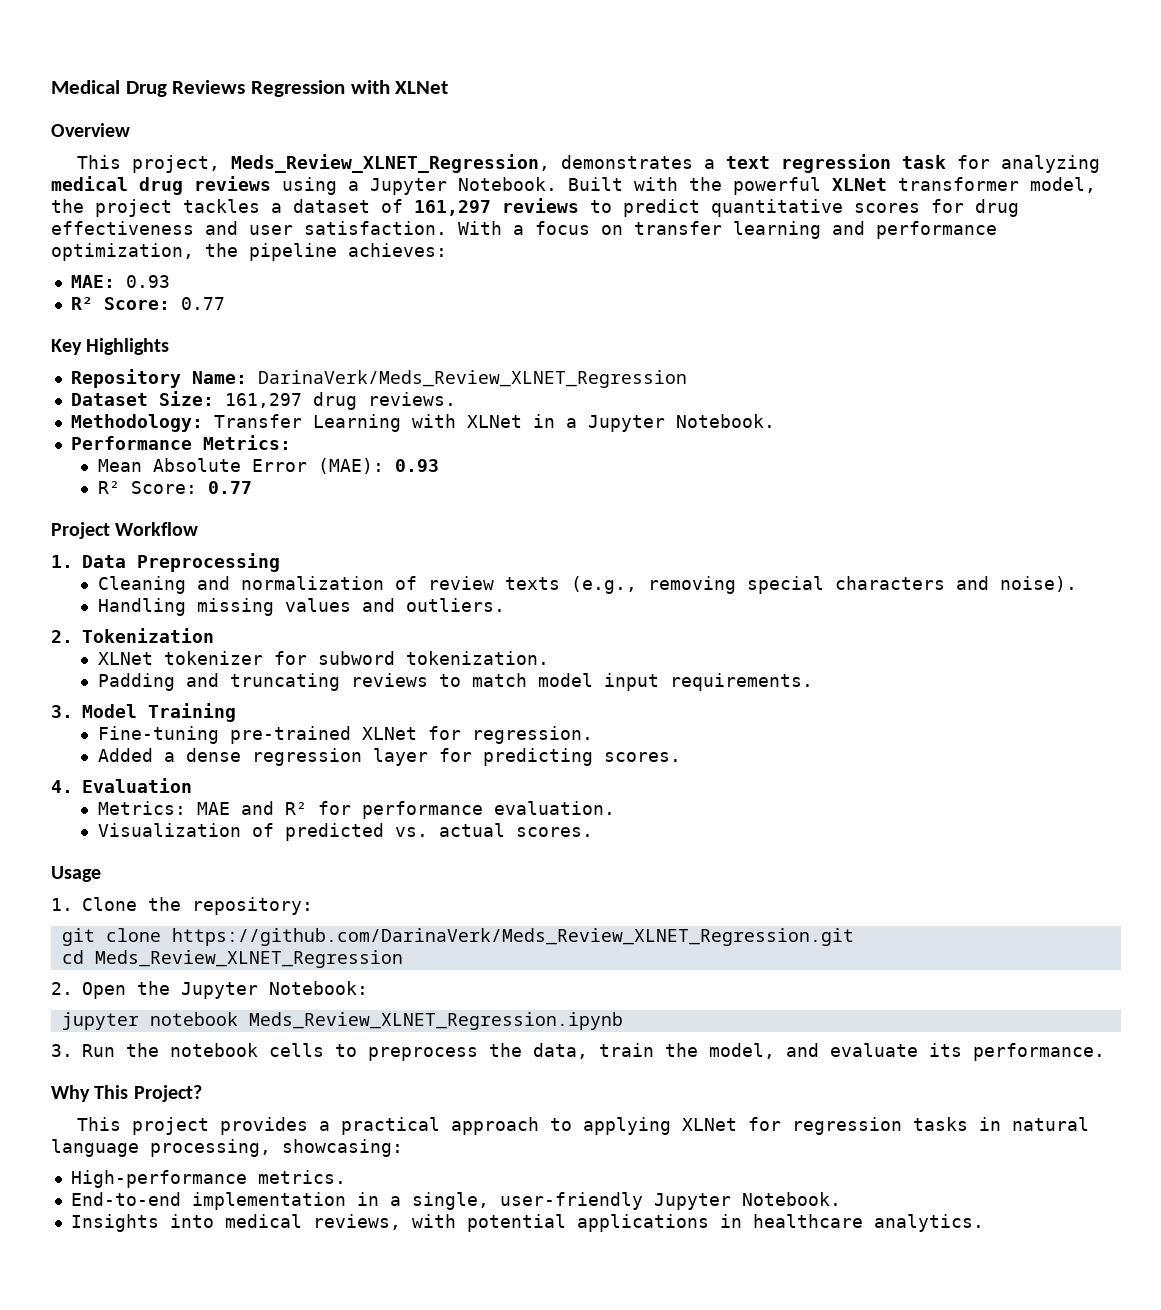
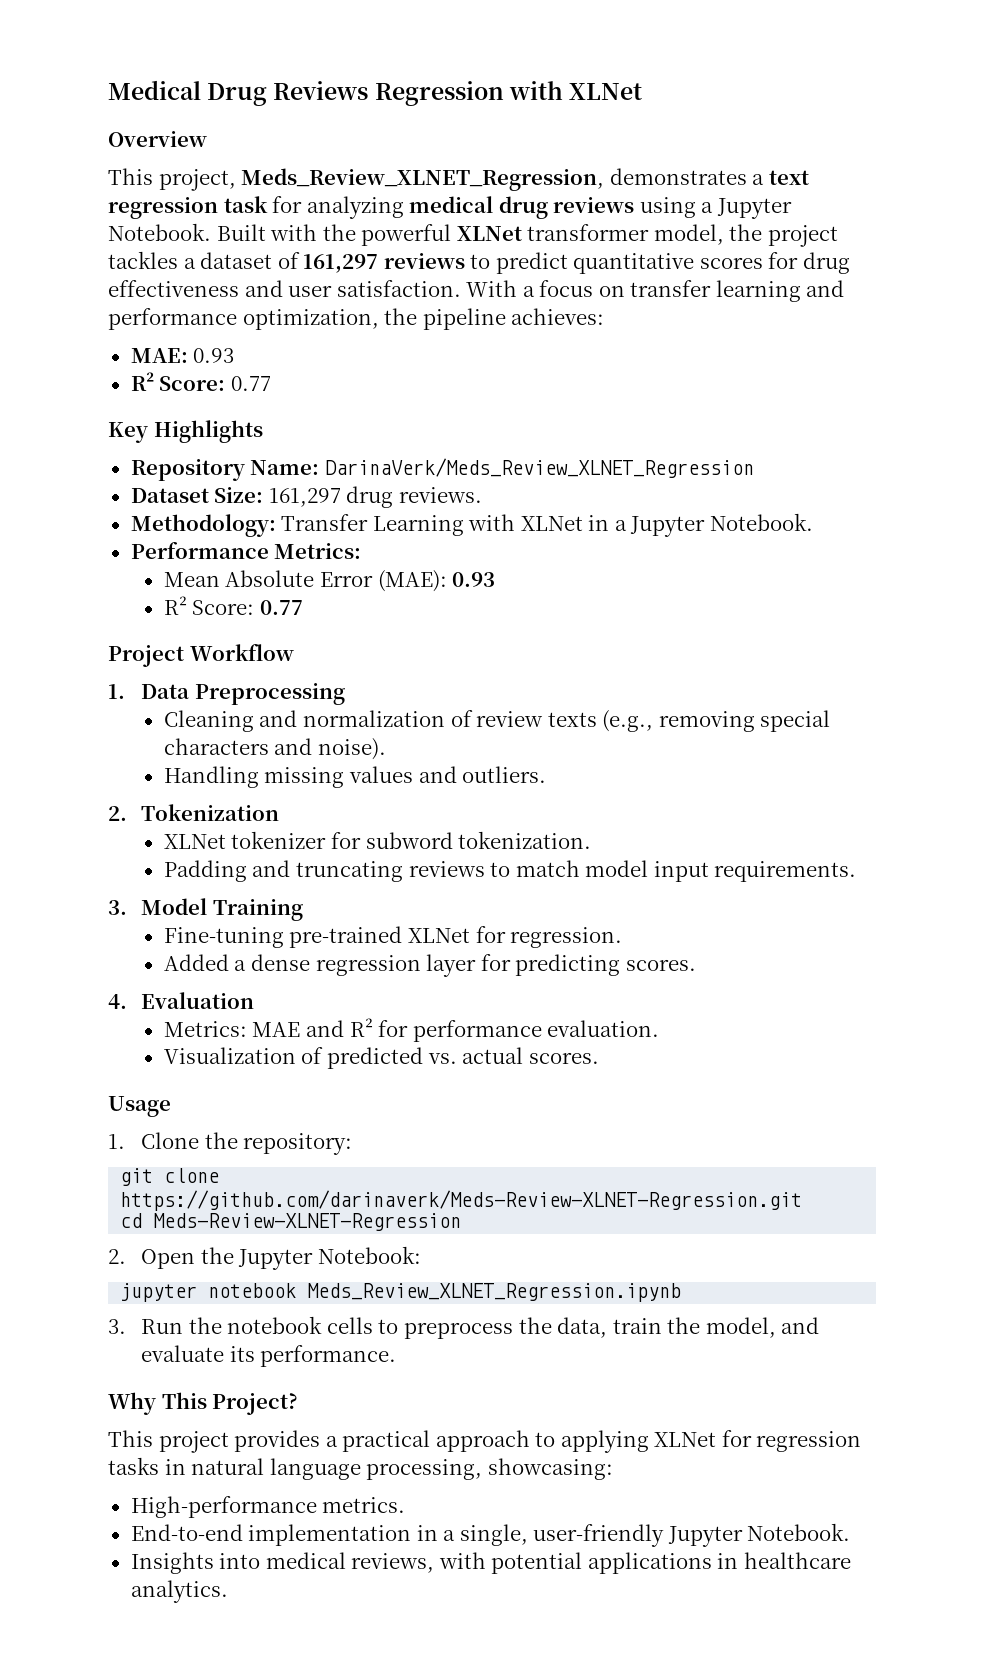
- git clone https://github.com/DarinaVerk/Meds_Review_XLNET_Regression.git
+ git clone https://github.com/darinaverk/Meds-Review-XLNET-Regression.git
- cd Meds_Review_XLNET_Regression
+ cd Meds-Review-XLNET-Regression

